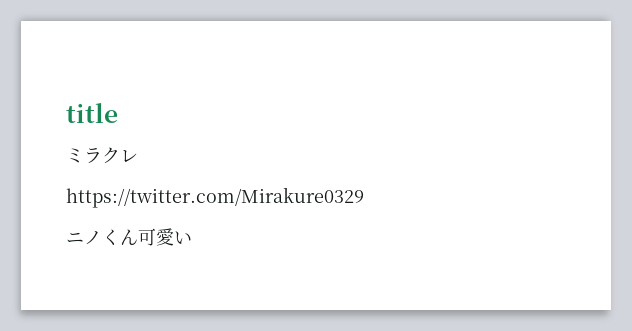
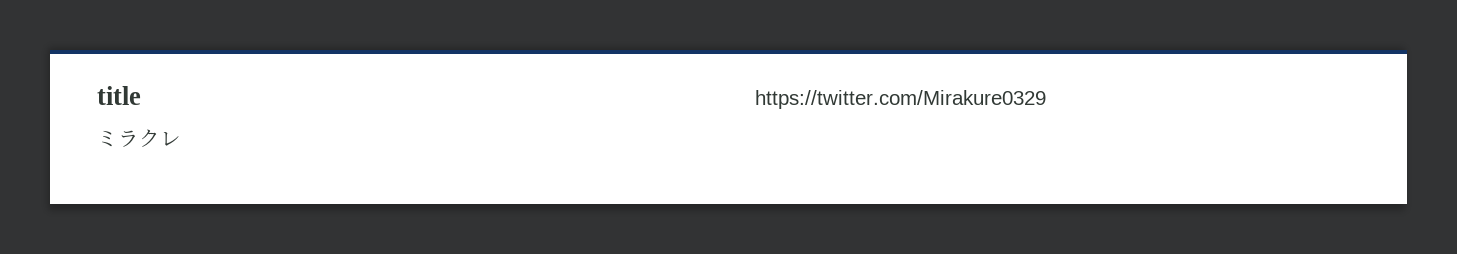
- ニノくん可愛い

